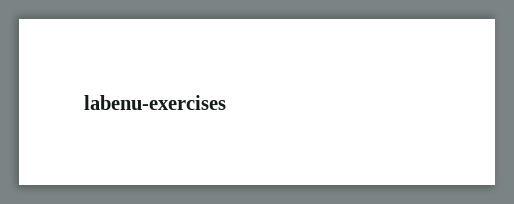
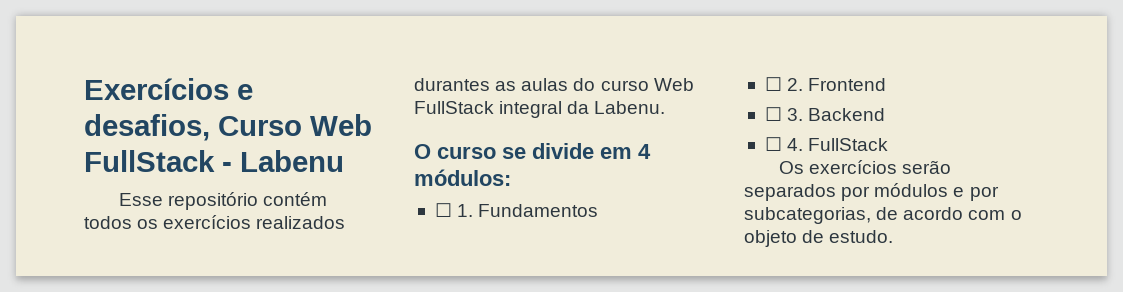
- labenu-exercises
+ Exercícios e desafios, Curso Web FullStack - Labenu
+ Esse repositório contém todos os exercícios realizados durantes as aulas do curso Web FullStack integral da Labenu.
+ O curso se divide em 4 módulos:
+ ☐ 1. Fundamentos
+ ☐ 2. Frontend
+ ☐ 3. Backend
+ ☐ 4. FullStack
+ Os exercícios serão separados por módulos e por subcategorias, de acordo com o objeto de estudo.

